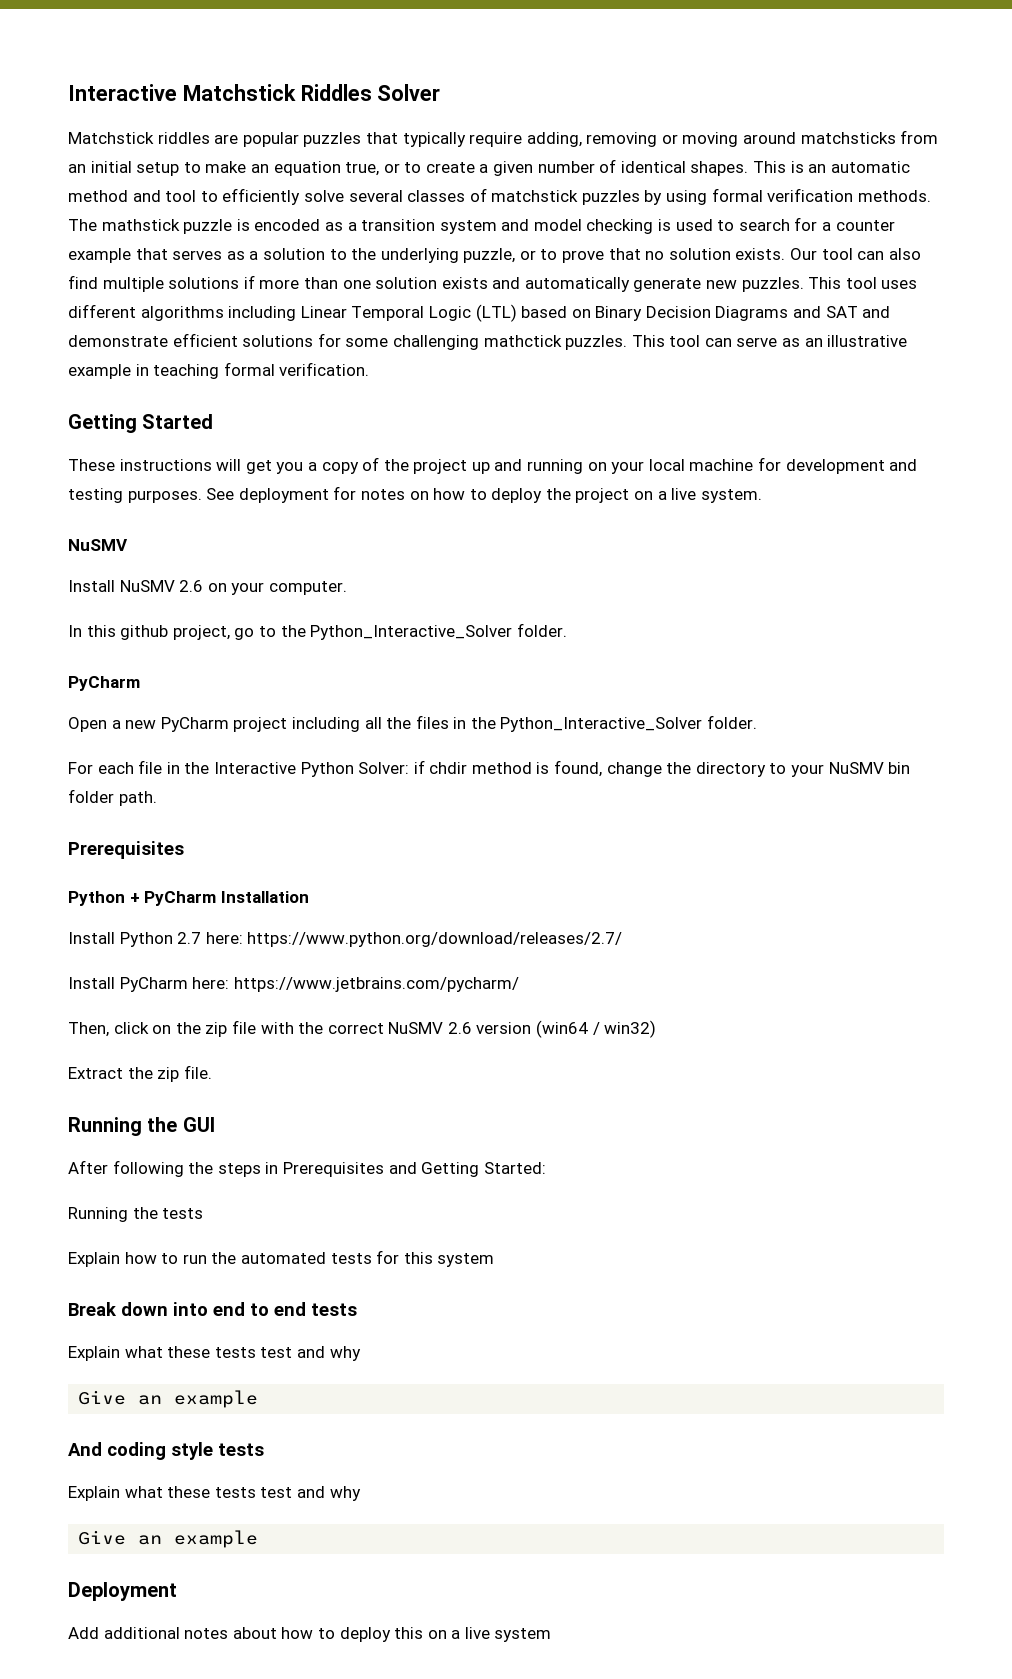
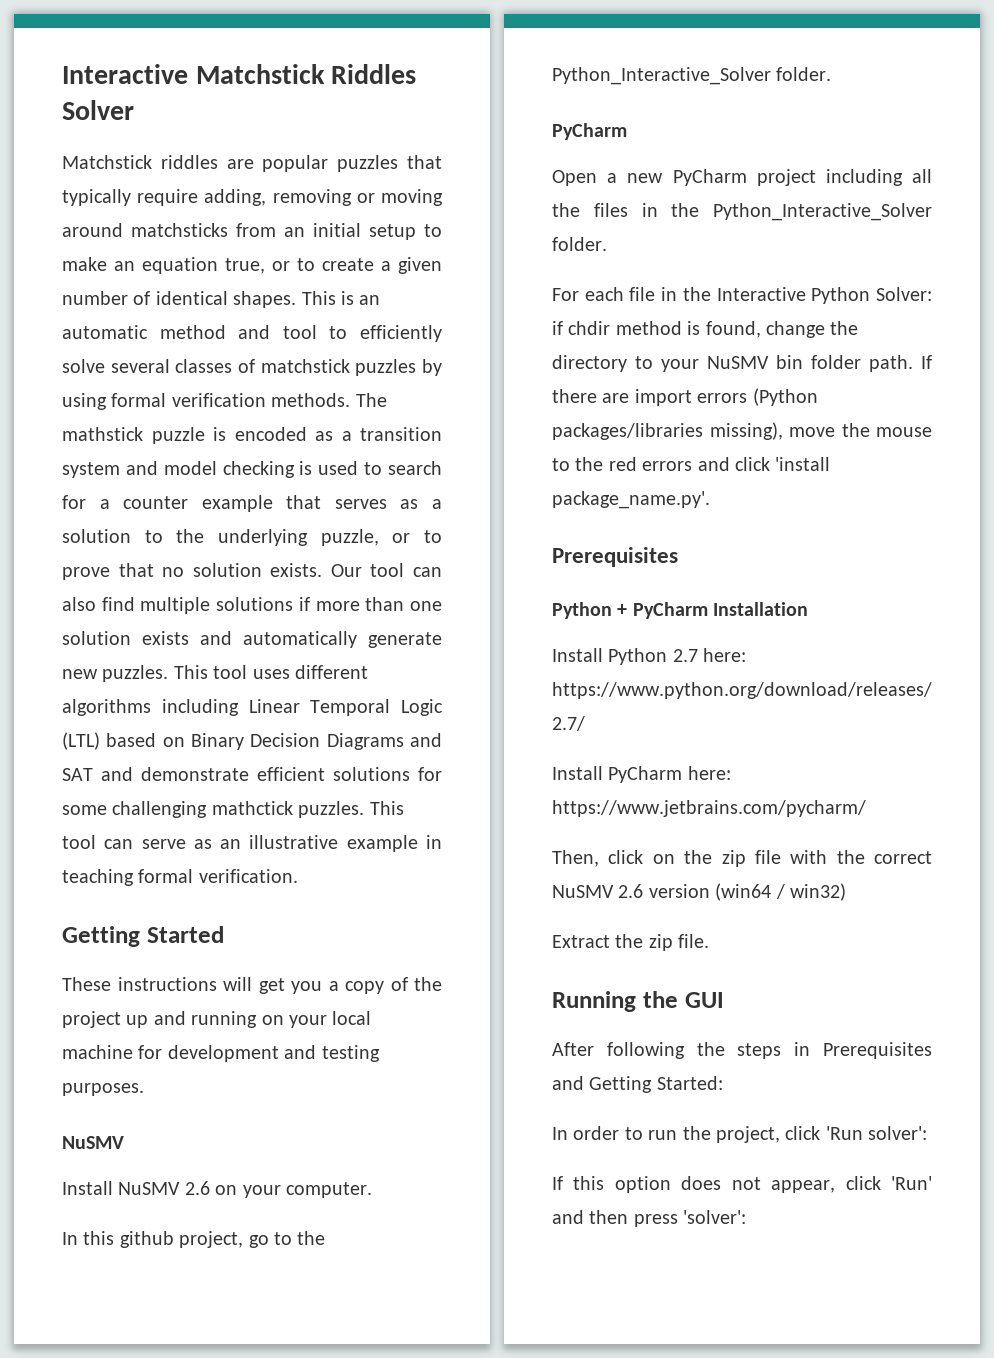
- See deployment for notes on how to deploy the project on a live system.
+ If there are import errors (Python packages/libraries missing), move the mouse to the red errors and click 'install package_name.py'.
- Running the tests
- Explain how to run the automated tests for this system
- Break down into end to end tests
- Explain what these tests test and why
- Give an example
- And coding style tests
- Explain what these tests test and why
- Give an example
- Deployment
- Add additional notes about how to deploy this on a live system
+ In order to run the project, click 'Run solver':
+ If this option does not appear, click 'Run' and then press 'solver':

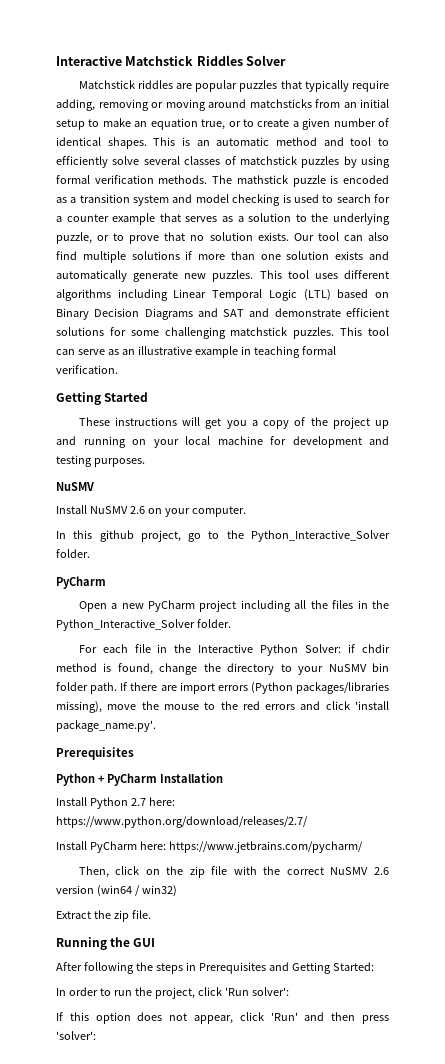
- This tool uses different algorithms including Linear Temporal Logic (LTL) based on Binary Decision Diagrams and SAT and demonstrate efficient solutions for some challenging mathctick puzzles.
+ This tool uses different algorithms including Linear Temporal Logic (LTL) based on Binary Decision Diagrams and SAT and demonstrate efficient solutions for some challenging matchstick puzzles.

